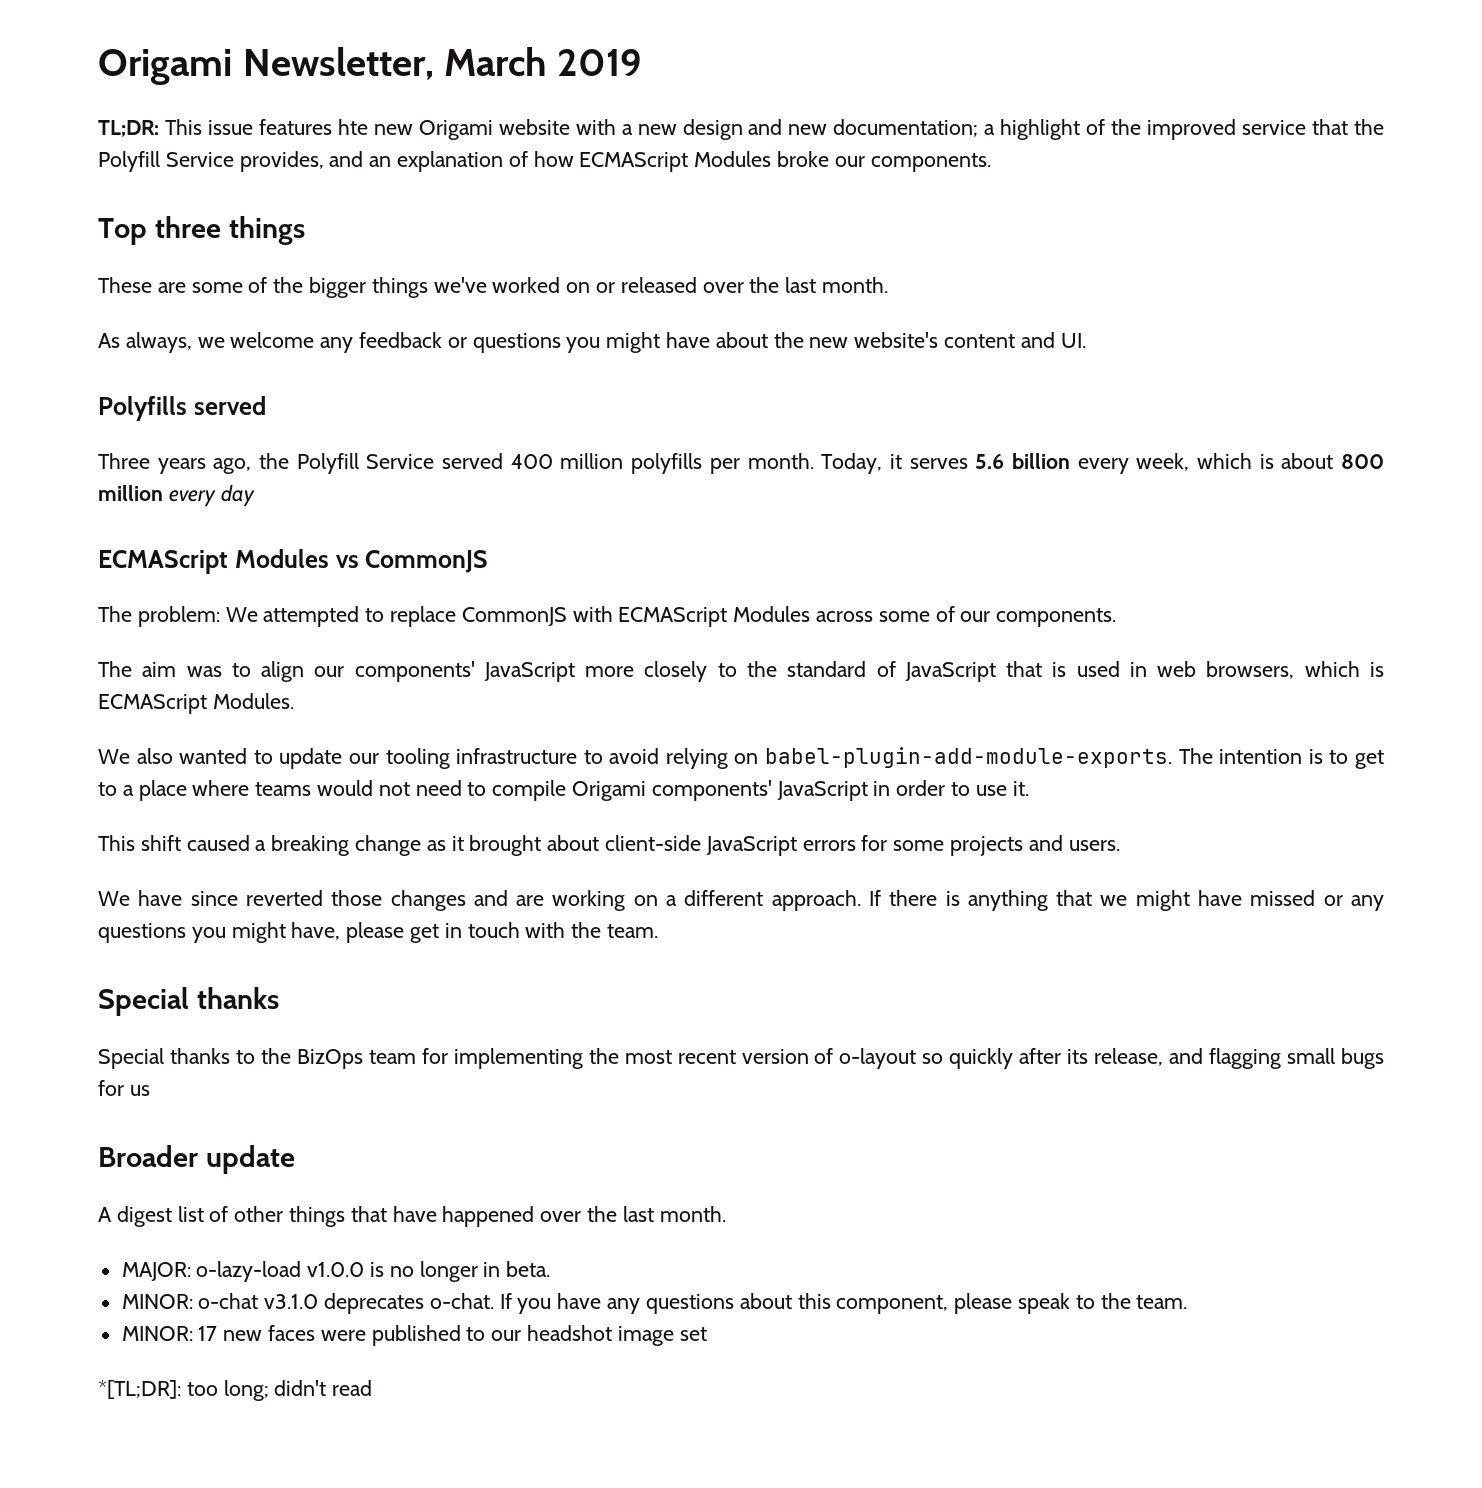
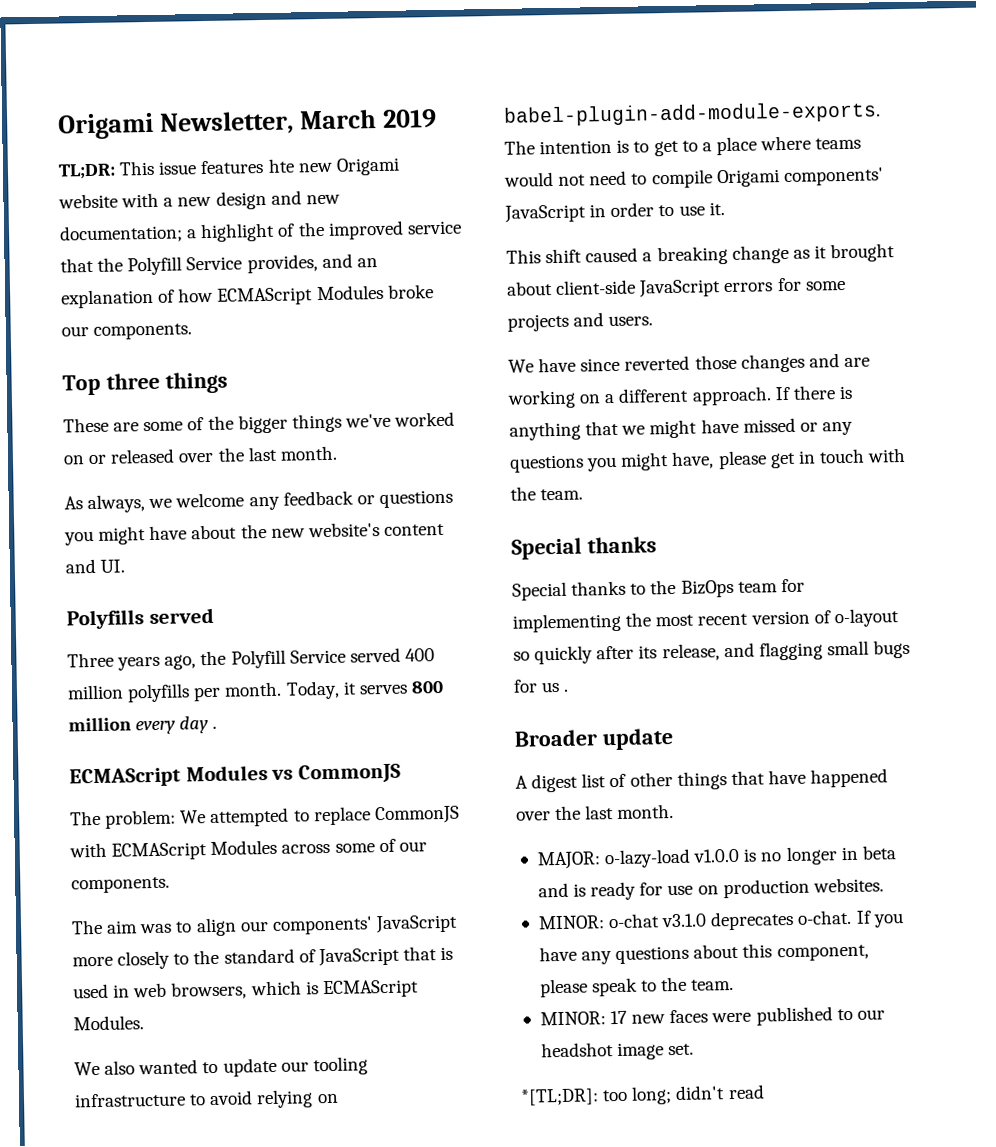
- Today, it serves 5.6 billion every week, which is about 800 million every day
+ Today, it serves 800 million every day .
- Special thanks to the BizOps team for implementing the most recent version of o-layout so quickly after its release, and flagging small bugs for us
+ Special thanks to the BizOps team for implementing the most recent version of o-layout so quickly after its release, and flagging small bugs for us .
- MAJOR: o-lazy-load v1.0.0 is no longer in beta.
+ MAJOR: o-lazy-load v1.0.0 is no longer in beta and is ready for use on production websites.
- MINOR: 17 new faces were published to our headshot image set
+ MINOR: 17 new faces were published to our headshot image set.

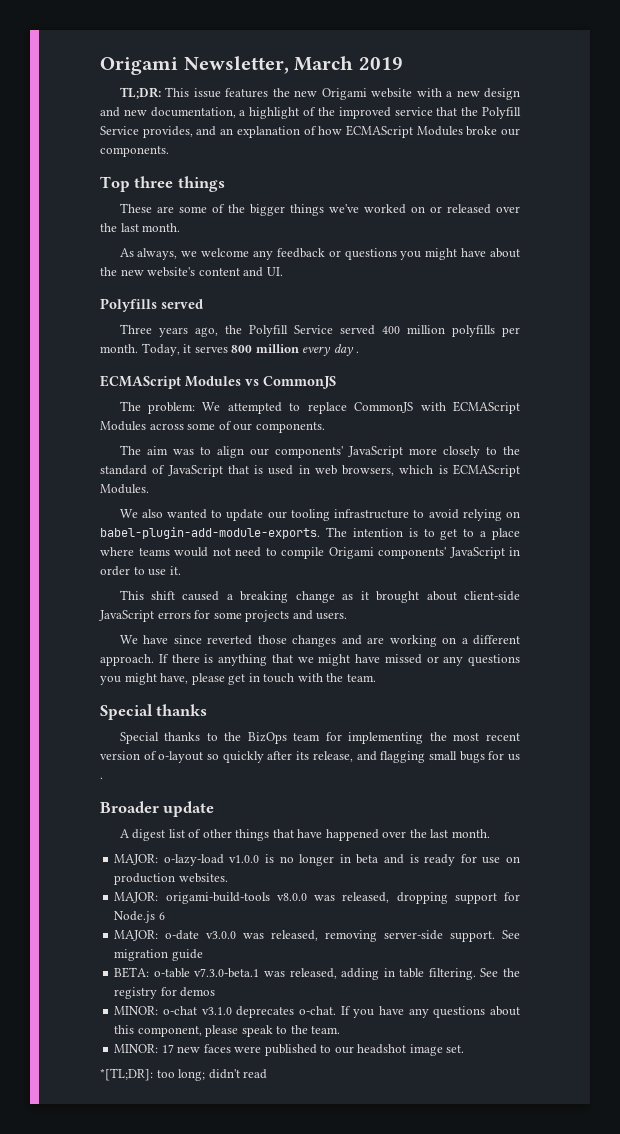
- TL;DR: This issue features hte new Origami website with a new design and new documentation; a highlight of the improved service that the Polyfill Service provides, and an explanation of how ECMAScript Modules broke our components.
+ TL;DR: This issue features the new Origami website with a new design and new documentation, a highlight of the improved service that the Polyfill Service provides, and an explanation of how ECMAScript Modules broke our components.
+ MAJOR: origami-build-tools v8.0.0 was released, dropping support for Node.js 6
+ MAJOR: o-date v3.0.0 was released, removing server-side support. See migration guide
+ BETA: o-table v7.3.0-beta.1 was released, adding in table filtering. See the registry for demos

